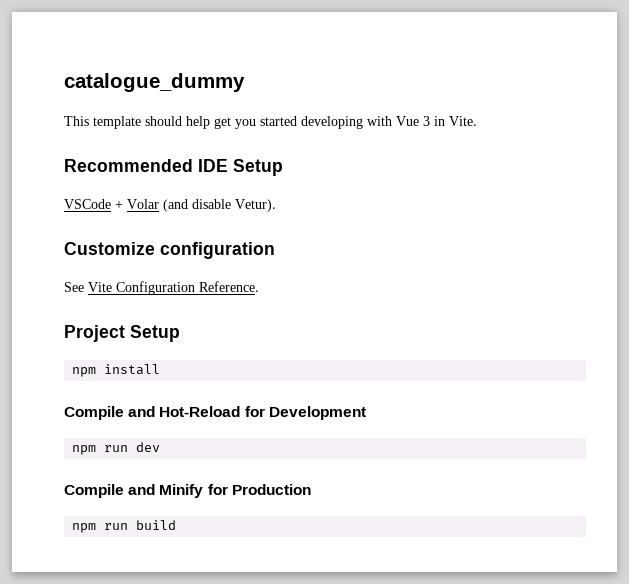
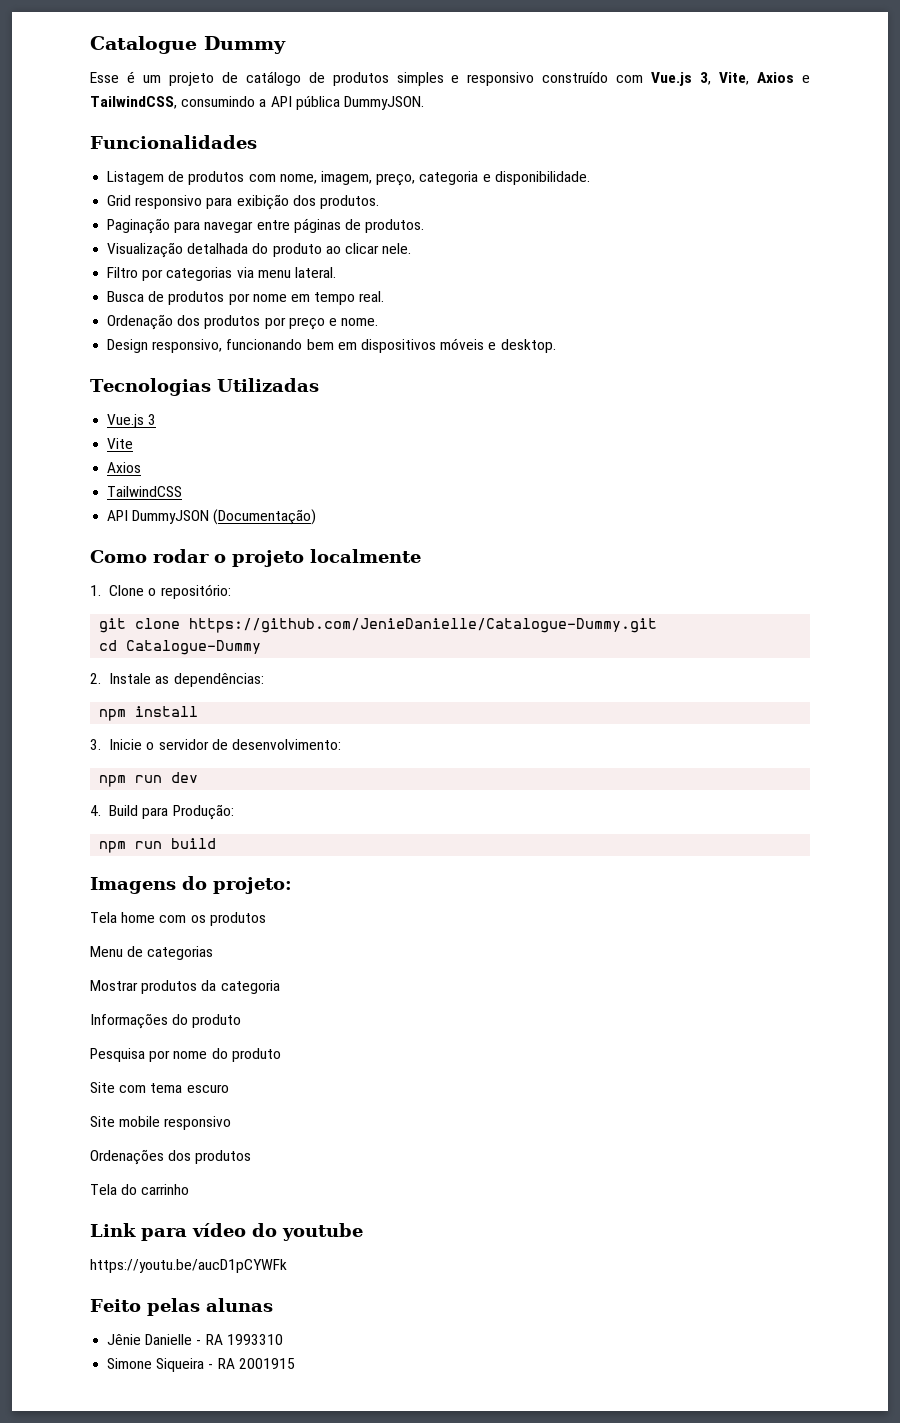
- catalogue_dummy
- This template should help get you started developing with Vue 3 in Vite.
- Recommended IDE Setup
- VSCode + Volar (and disable Vetur).
- Customize configuration
- See Vite Configuration Reference.
- Project Setup
+ Catalogue Dummy
+ Esse é um projeto de catálogo de produtos simples e responsivo construído com Vue.js 3, Vite, Axios e TailwindCSS, consumindo a API pública DummyJSON.
+ Funcionalidades
+ Listagem de produtos com nome, imagem, preço, categoria e disponibilidade.
+ Grid responsivo para exibição dos produtos.
+ Paginação para navegar entre páginas de produtos.
+ Visualização detalhada do produto ao clicar nele.
+ Filtro por categorias via menu lateral.
+ Busca de produtos por nome em tempo real.
+ Ordenação dos produtos por preço e nome.
+ Design responsivo, funcionando bem em dispositivos móveis e desktop.
+ Tecnologias Utilizadas
+ Vue.js 3
+ Vite
+ Axios
+ TailwindCSS
+ API DummyJSON (Documentação)
+ Como rodar o projeto localmente
+ 1. Clone o repositório:
+ git clone https://github.com/JenieDanielle/Catalogue-Dummy.git
+ cd Catalogue-Dummy
+ 2. Instale as dependências:
  npm install
- Compile and Hot-Reload for Development
+ 3. Inicie o servidor de desenvolvimento:
  npm run dev
- Compile and Minify for Production
+ 4. Build para Produção:
  npm run build
+ Imagens do projeto:
+ Tela home com os produtos
+ Menu de categorias
+ Mostrar produtos da categoria
+ Informações do produto
+ Pesquisa por nome do produto
+ Site com tema escuro
+ Site mobile responsivo
+ Ordenações dos produtos
+ Tela do carrinho
+ Link para vídeo do youtube
+ https://youtu.be/aucD1pCYWFk
+ Feito pelas alunas
+ Jênie Danielle - RA 1993310
+ Simone Siqueira - RA 2001915

